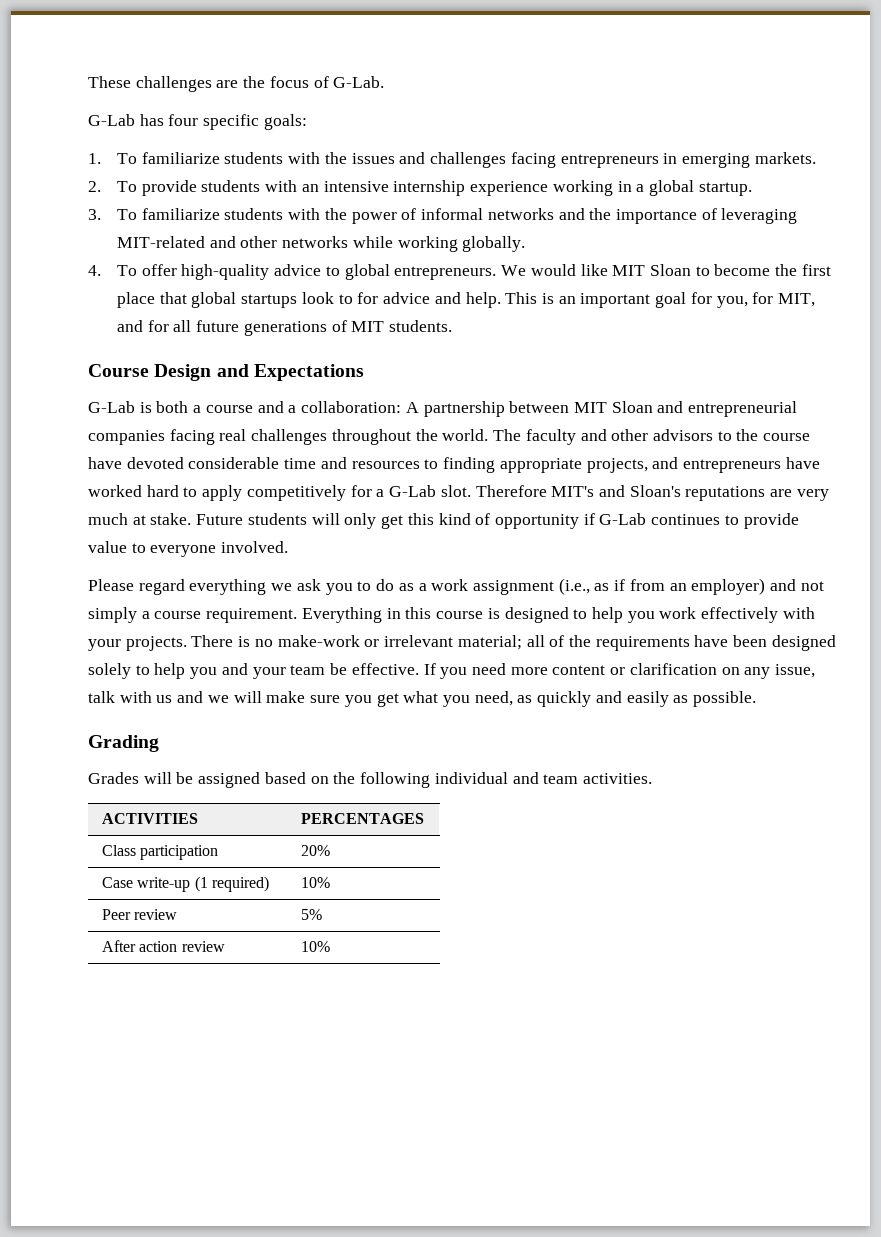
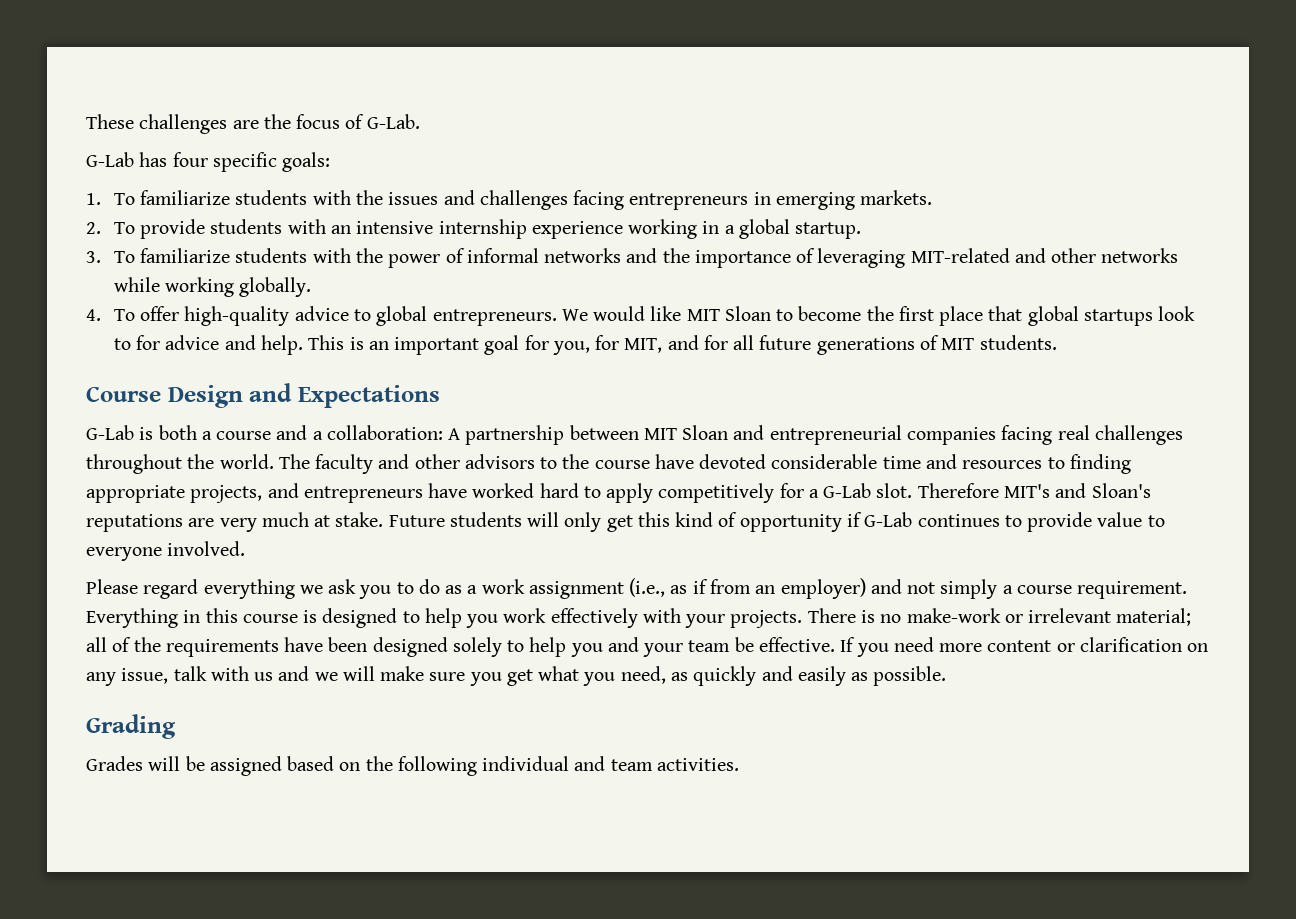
- ACTIVITIES | PERCENTAGES
- Class participation | 20%
- Case write-up (1 required) | 10%
- Peer review | 5%
- After action review | 10%

